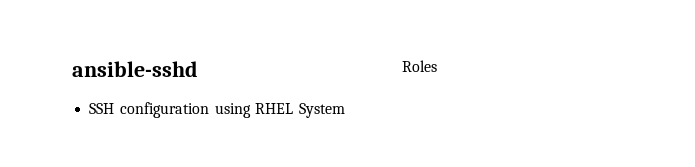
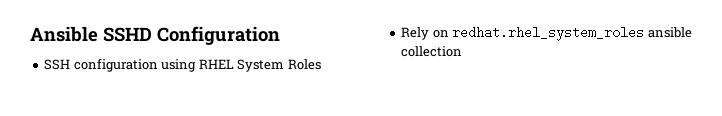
- ansible-sshd
+ Ansible SSHD Configuration
+ Rely on redhat.rhel_system_roles ansible collection

